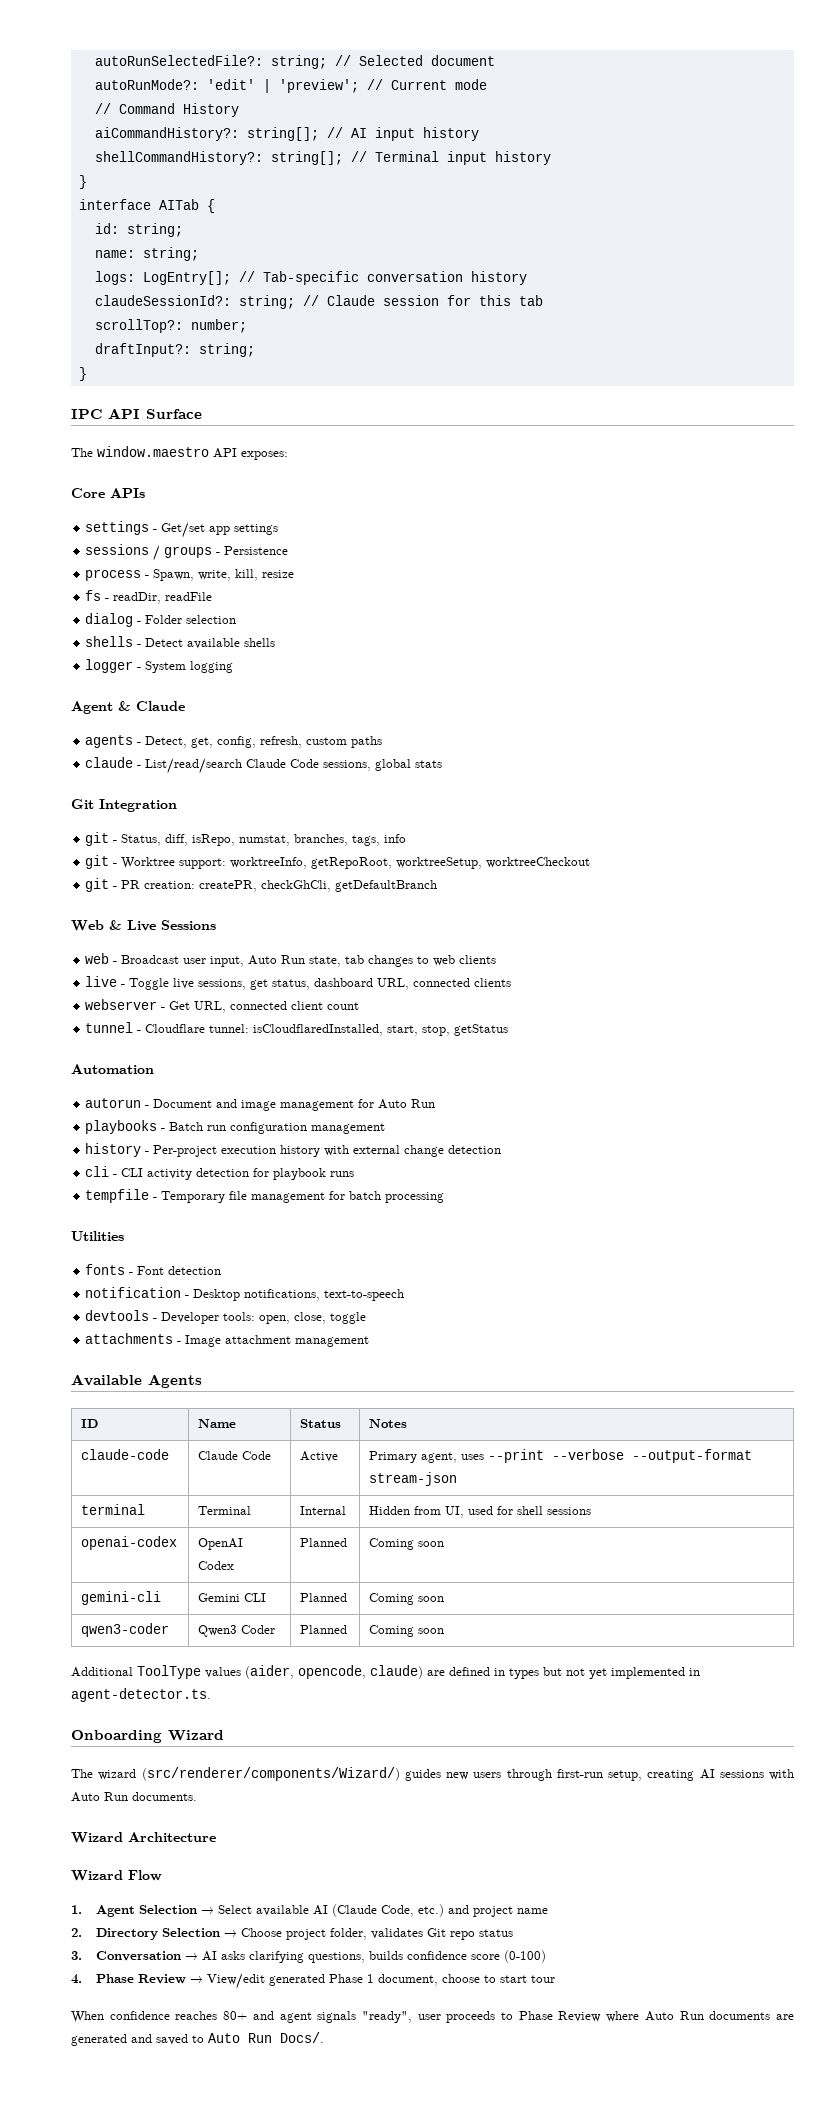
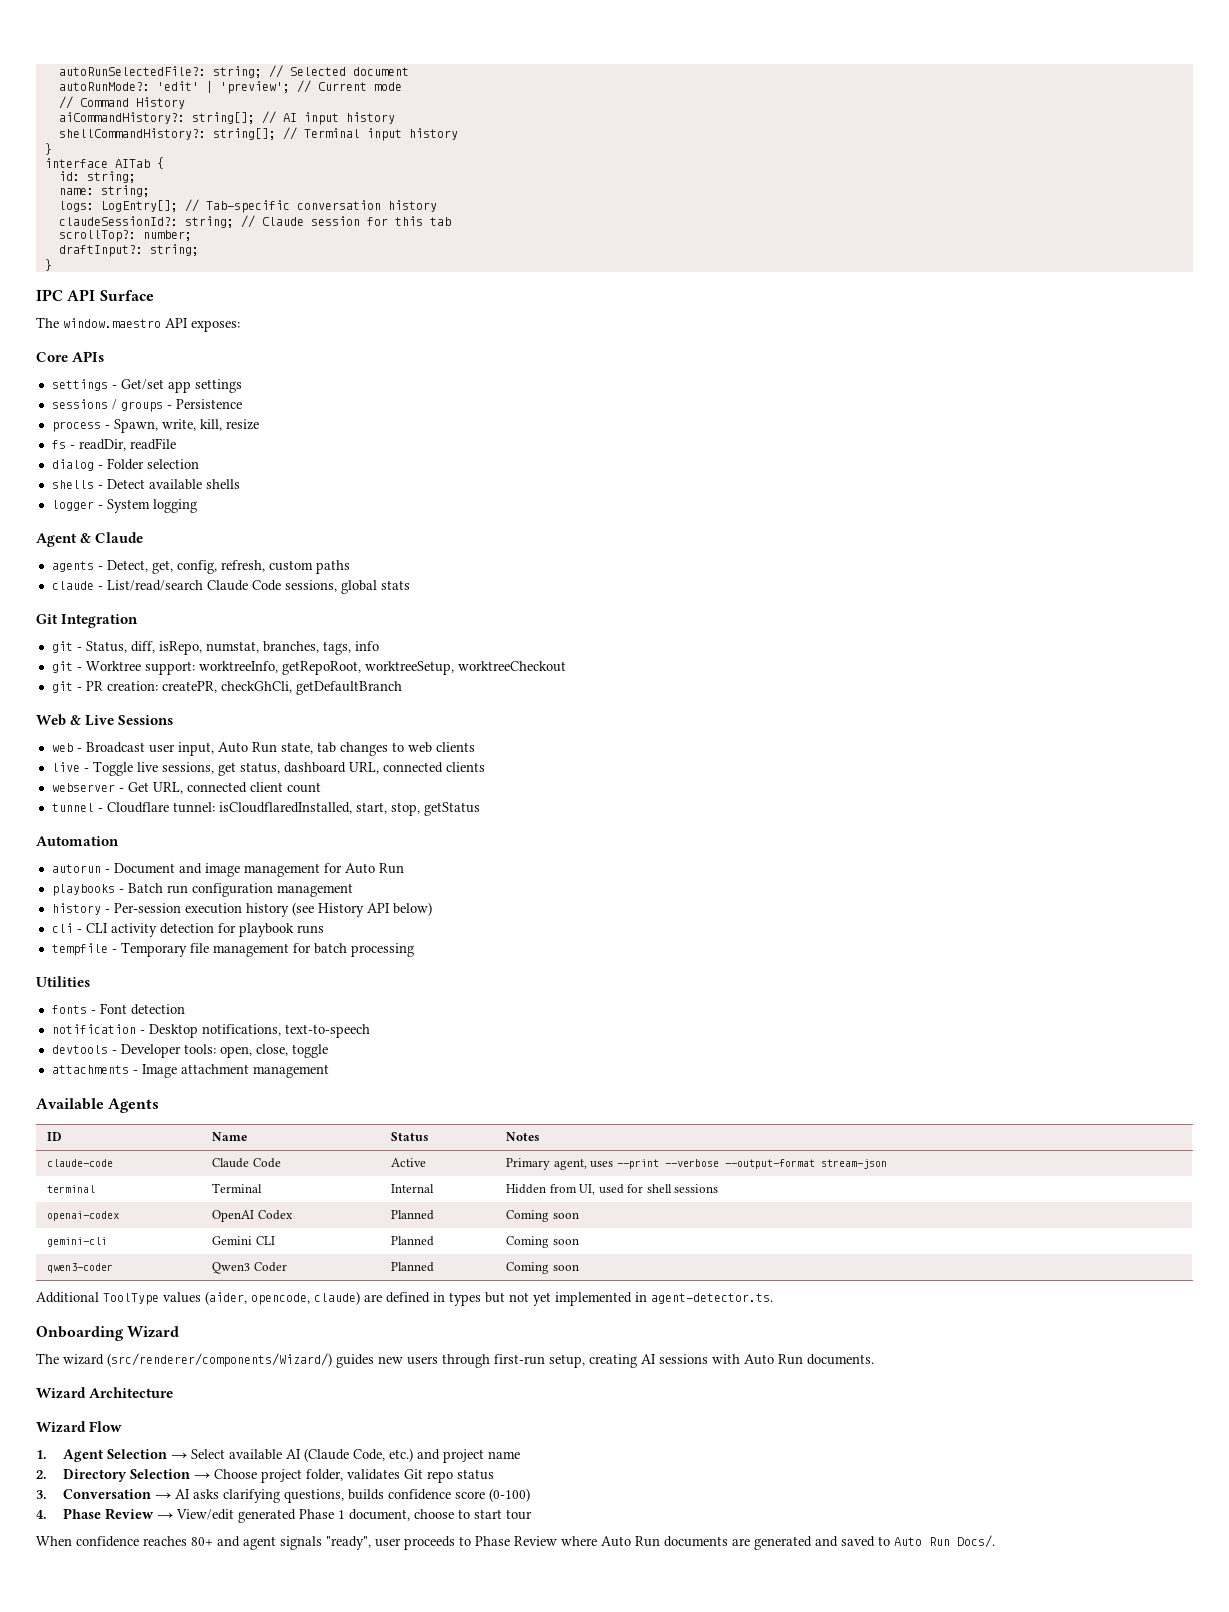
- history - Per-project execution history with external change detection
+ history - Per-session execution history (see History API below)

